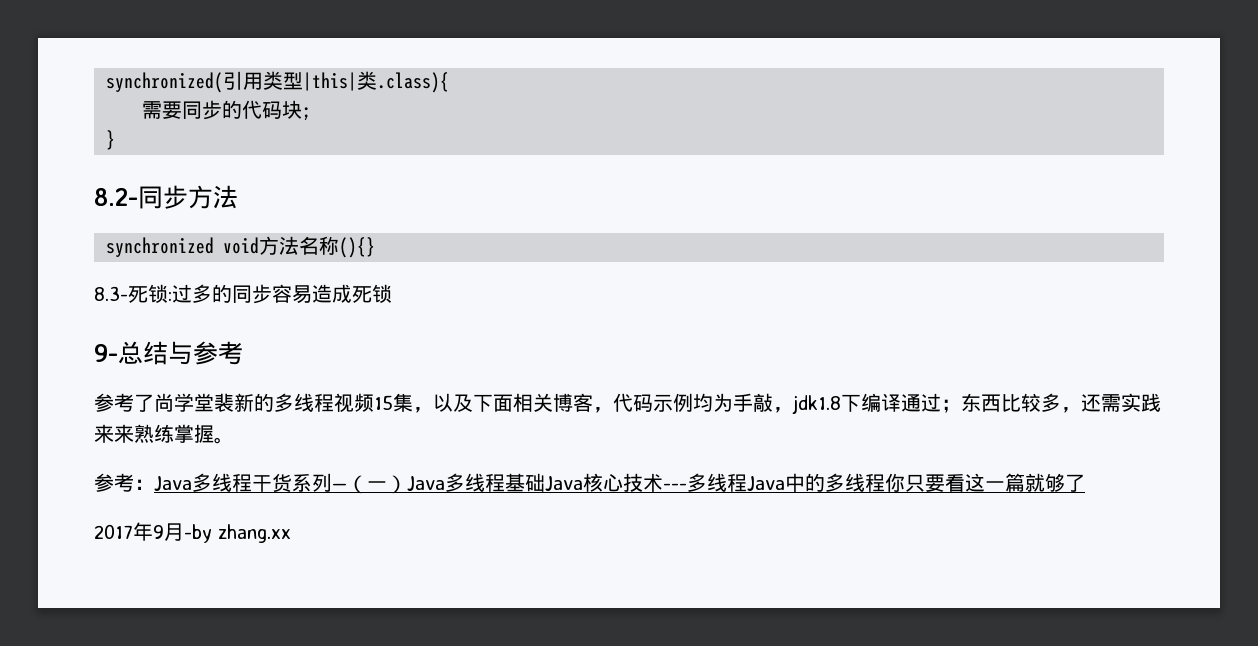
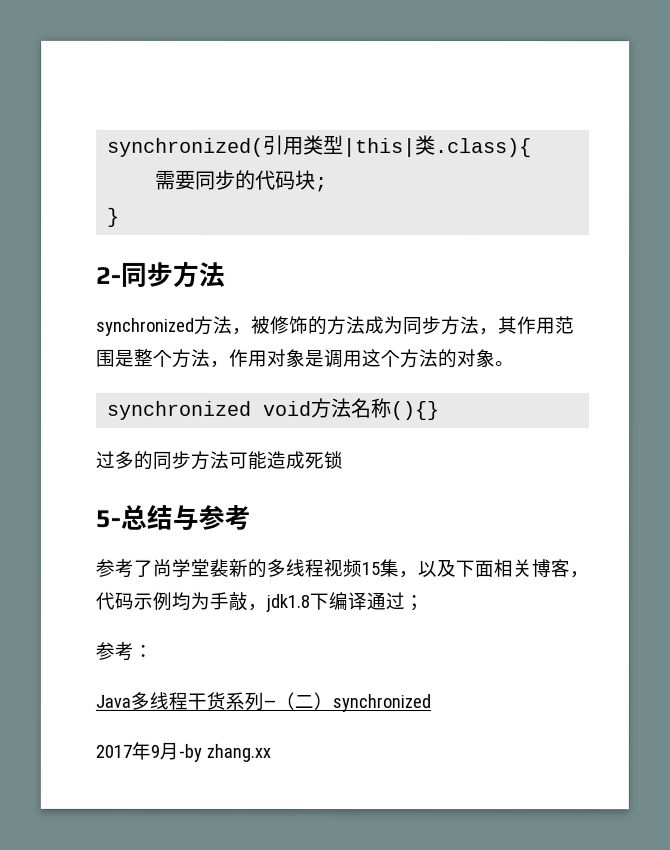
- 8.2-同步方法
+ 2-同步方法
+ synchronized方法，被修饰的方法成为同步方法，其作用范围是整个方法，作用对象是调用这个方法的对象。
- 8.3-死锁:过多的同步容易造成死锁
+ 过多的同步方法可能造成死锁
- 9-总结与参考
+ 5-总结与参考
- 参考了尚学堂裴新的多线程视频15集，以及下面相关博客，代码示例均为手敲，jdk1.8下编译通过；东西比较多，还需实践来来熟练掌握。
+ 参考了尚学堂裴新的多线程视频15集，以及下面相关博客，代码示例均为手敲，jdk1.8下编译通过；
- 参考：Java多线程干货系列—（一）Java多线程基础Java核心技术---多线程Java中的多线程你只要看这一篇就够了
+ 参考：
+ Java多线程干货系列—（二）synchronized

